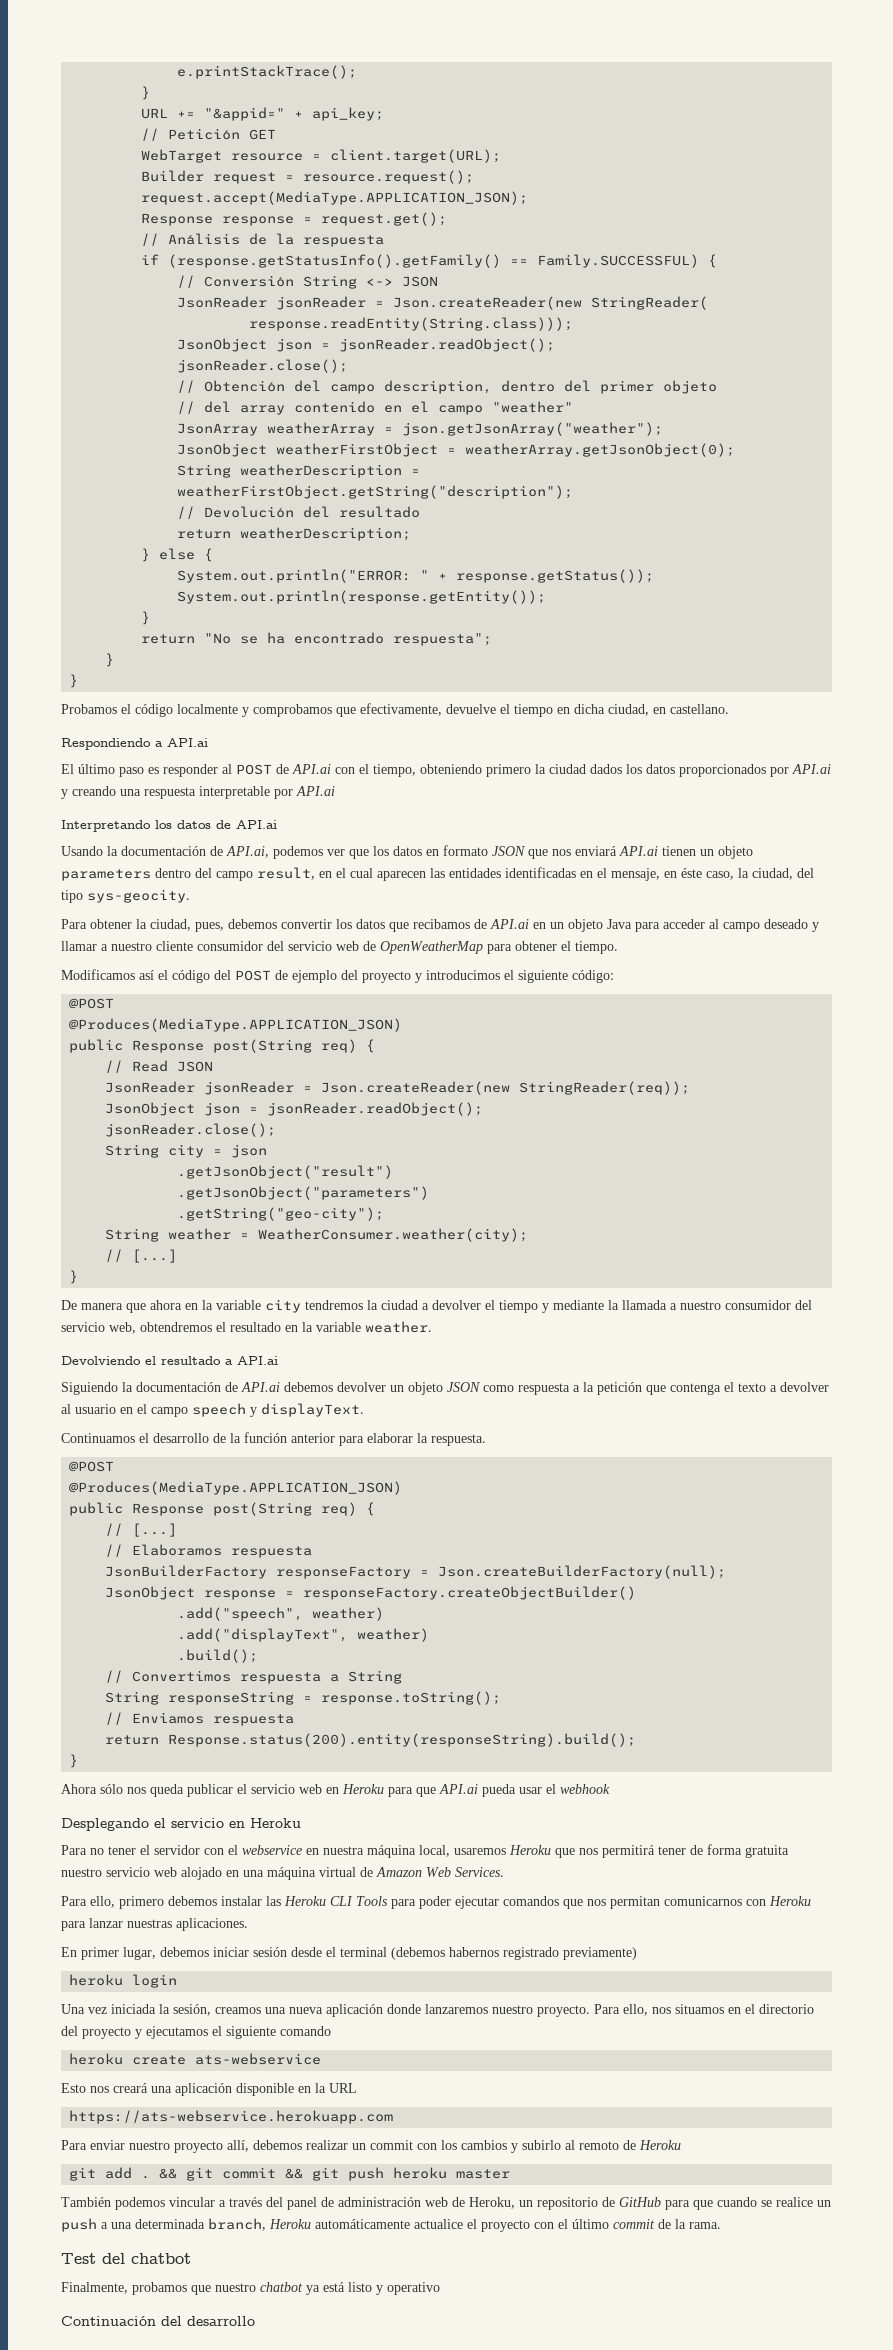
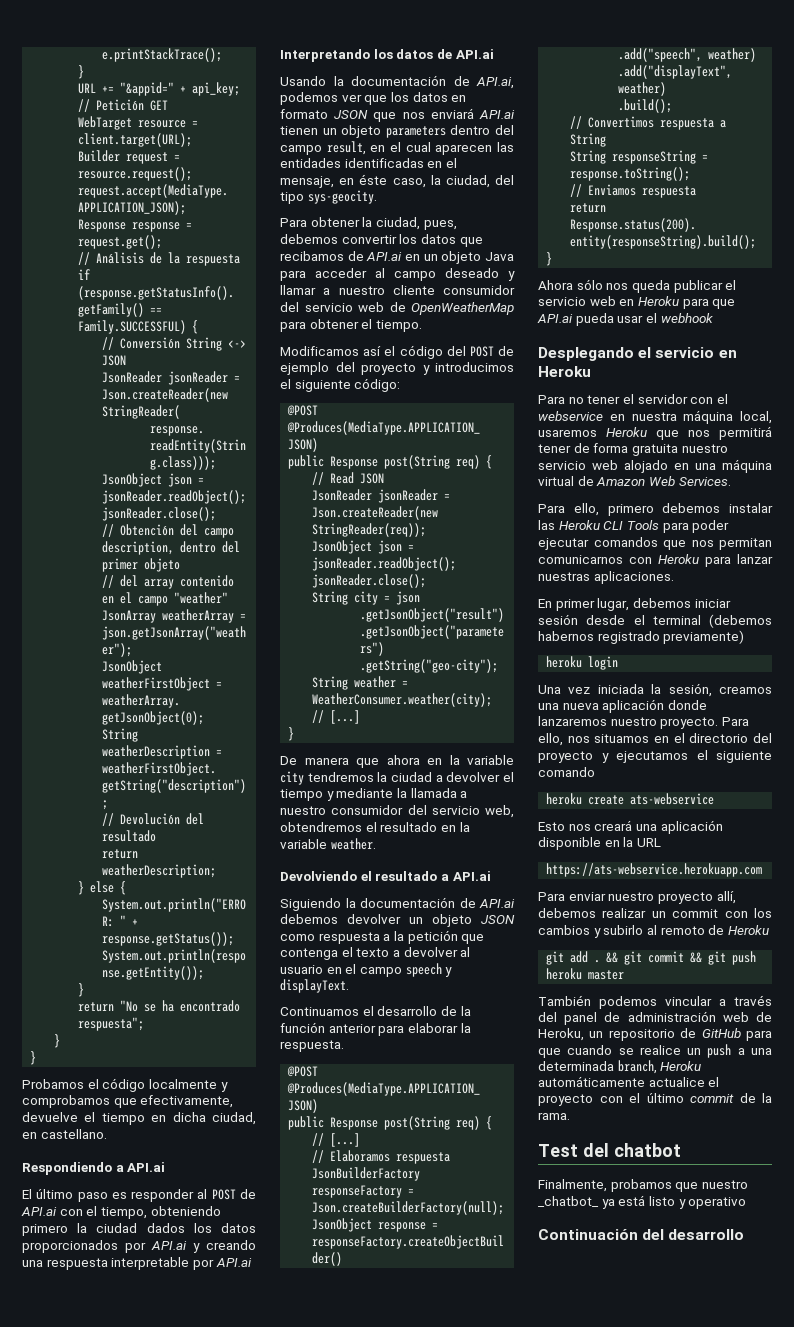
- Finalmente, probamos que nuestro chatbot ya está listo y operativo
+ Finalmente, probamos que nuestro _chatbot_ ya está listo y operativo

